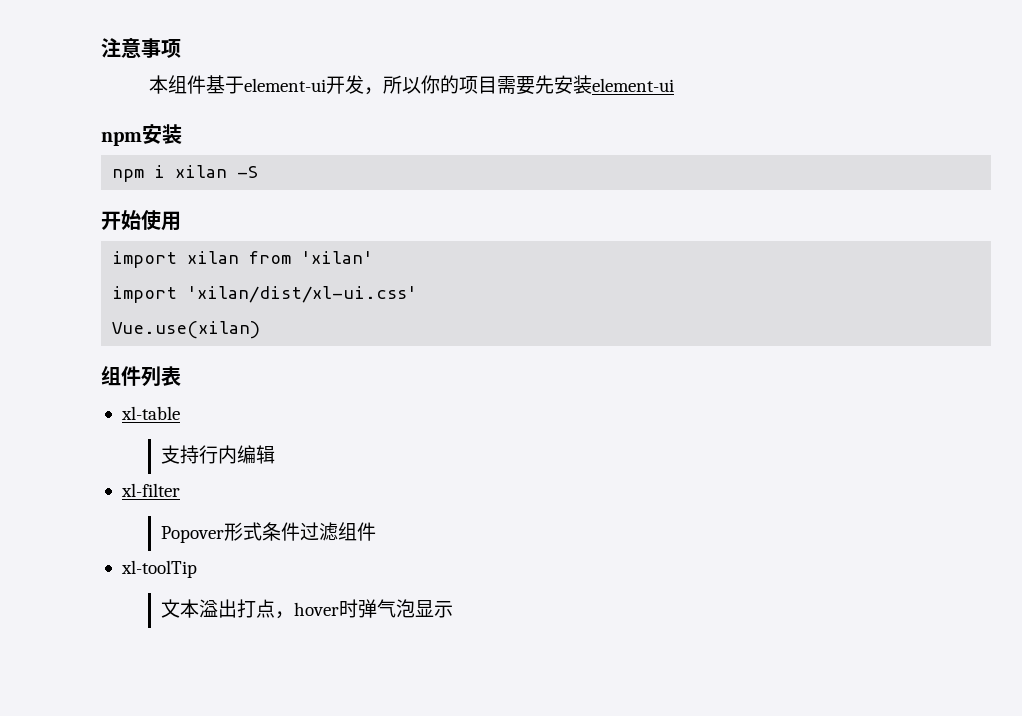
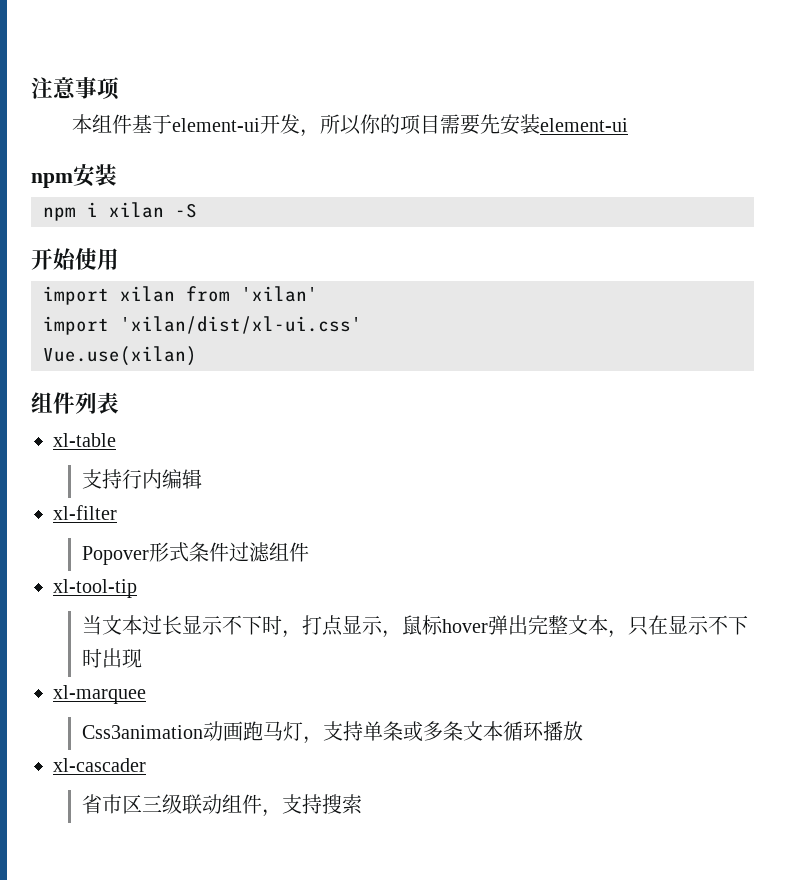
- xl-toolTip
- 文本溢出打点，hover时弹气泡显示
+ xl-tool-tip
+ 当文本过长显示不下时，打点显示，鼠标hover弹出完整文本，只在显示不下时出现
+ xl-marquee
+ Css3animation动画跑马灯，支持单条或多条文本循环播放
+ xl-cascader
+ 省市区三级联动组件，支持搜索

